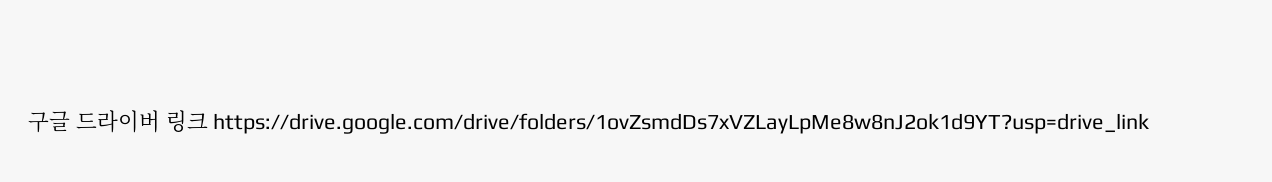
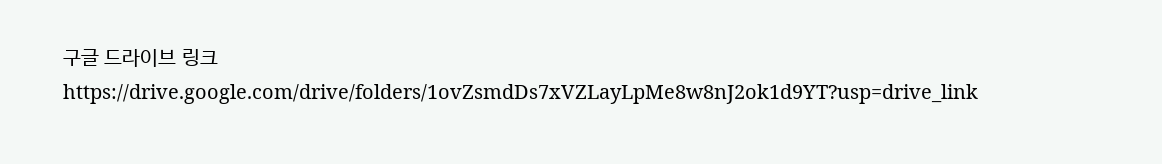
- 구글 드라이버 링크 https://drive.google.com/drive/folders/1ovZsmdDs7xVZLayLpMe8w8nJ2ok1d9YT?usp=drive_link
+ 구글 드라이브 링크 https://drive.google.com/drive/folders/1ovZsmdDs7xVZLayLpMe8w8nJ2ok1d9YT?usp=drive_link

